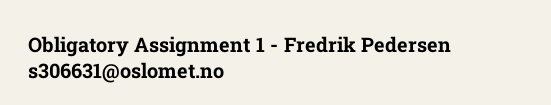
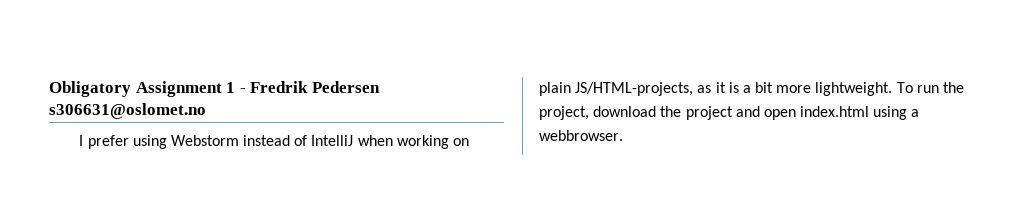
+ I prefer using Webstorm instead of IntelliJ when working on plain JS/HTML-projects, as it is a bit more lightweight. To run the project, download the project and open index.html using a webbrowser.

